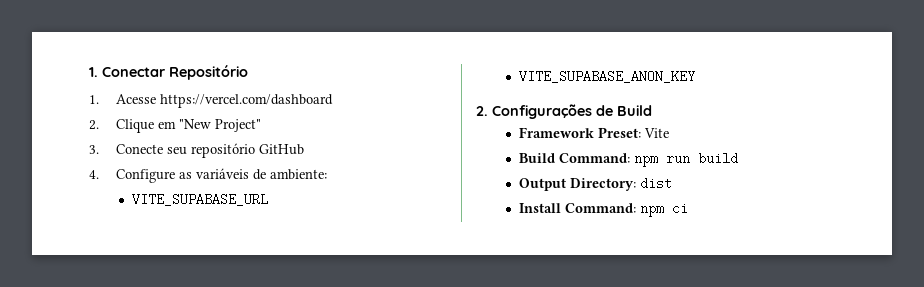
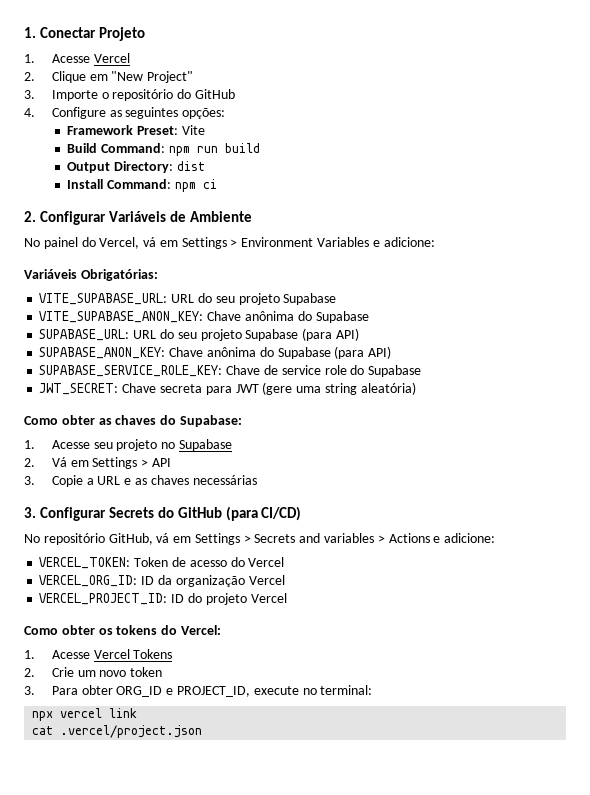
- 1. Conectar Repositório
- 1. Acesse https://vercel.com/dashboard
+ 1. Conectar Projeto
+ 1. Acesse Vercel
- 3. Conecte seu repositório GitHub
+ 3. Importe o repositório do GitHub
- 4. Configure as variáveis de ambiente:
- VITE_SUPABASE_URL
- VITE_SUPABASE_ANON_KEY
- 2. Configurações de Build
+ 4. Configure as seguintes opções:
+ 2. Configurar Variáveis de Ambiente
+ No painel do Vercel, vá em Settings > Environment Variables e adicione:
+ Variáveis Obrigatórias:
+ VITE_SUPABASE_URL: URL do seu projeto Supabase
+ VITE_SUPABASE_ANON_KEY: Chave anônima do Supabase
+ SUPABASE_URL: URL do seu projeto Supabase (para API)
+ SUPABASE_ANON_KEY: Chave anônima do Supabase (para API)
+ SUPABASE_SERVICE_ROLE_KEY: Chave de service role do Supabase
+ JWT_SECRET: Chave secreta para JWT (gere uma string aleatória)
+ Como obter as chaves do Supabase:
+ 1. Acesse seu projeto no Supabase
+ 2. Vá em Settings > API
+ 3. Copie a URL e as chaves necessárias
+ 3. Configurar Secrets do GitHub (para CI/CD)
+ No repositório GitHub, vá em Settings > Secrets and variables > Actions e adicione:
+ VERCEL_TOKEN: Token de acesso do Vercel
+ VERCEL_ORG_ID: ID da organização Vercel
+ VERCEL_PROJECT_ID: ID do projeto Vercel
+ Como obter os tokens do Vercel:
+ 1. Acesse Vercel Tokens
+ 2. Crie um novo token
+ 3. Para obter ORG_ID e PROJECT_ID, execute no terminal:
+ npx vercel link
+ cat .vercel/project.json

